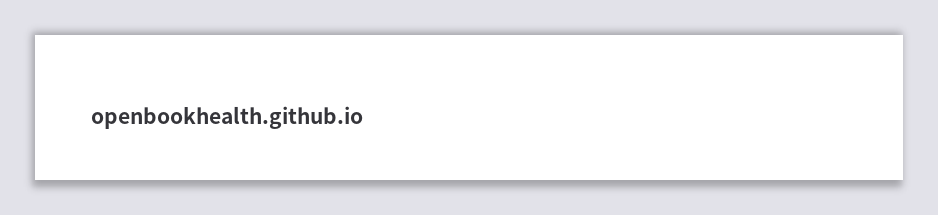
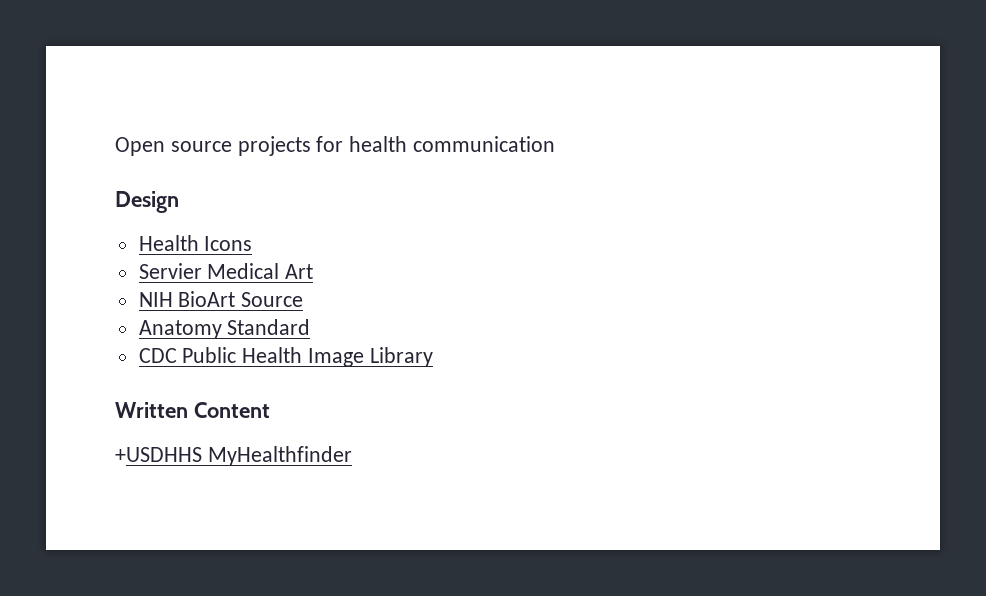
- openbookhealth.github.io
+ Open source projects for health communication
+ Design
+ Health Icons
+ Servier Medical Art
+ NIH BioArt Source
+ Anatomy Standard
+ CDC Public Health Image Library
+ Written Content
+ +USDHHS MyHealthfinder

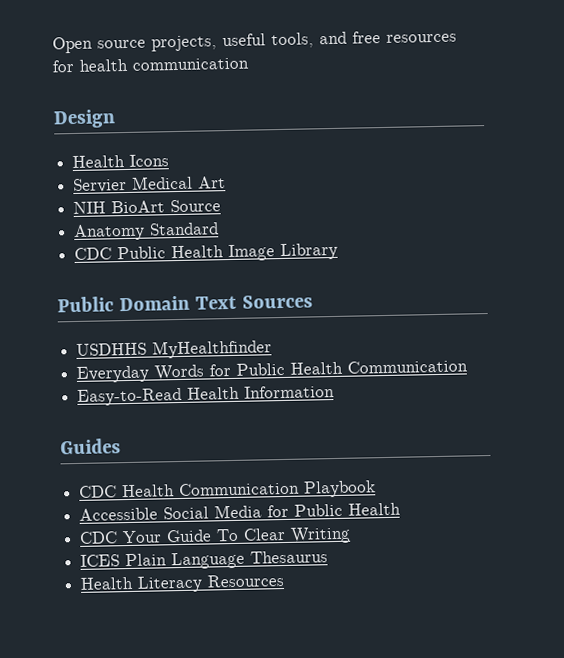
- Open source projects for health communication
+ Open source projects, useful tools, and free resources for health communication
- Written Content
- +USDHHS MyHealthfinder
+ Public Domain Text Sources
+ USDHHS MyHealthfinder
+ Everyday Words for Public Health Communication
+ Easy-to-Read Health Information
+ Guides
+ CDC Health Communication Playbook
+ Accessible Social Media for Public Health
+ CDC Your Guide To Clear Writing
+ ICES Plain Language Thesaurus
+ Health Literacy Resources

